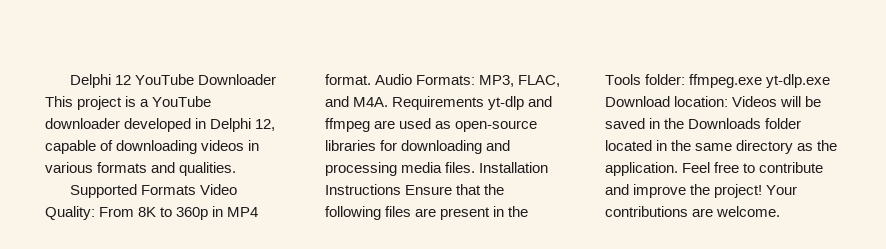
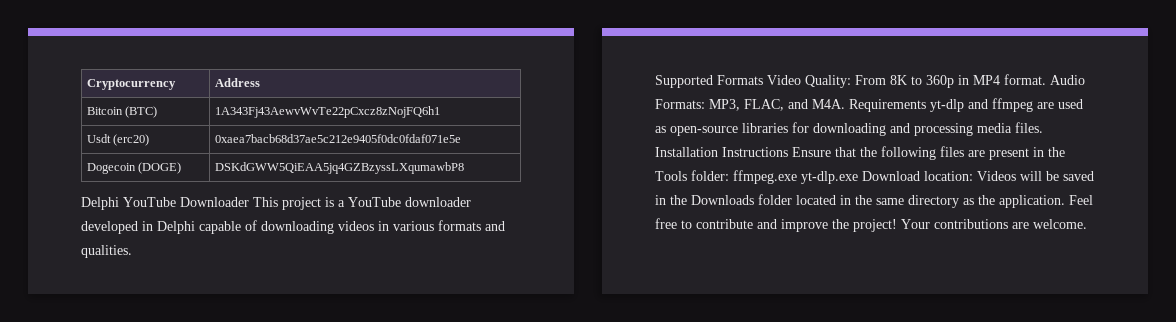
- Delphi 12 YouTube Downloader This project is a YouTube downloader developed in Delphi 12, capable of downloading videos in various formats and qualities.
+ Cryptocurrency | Address
+ Bitcoin (BTC) | 1A343Fj43AewvWvTe22pCxcz8zNojFQ6h1
+ Usdt (erc20) | 0xaea7bacb68d37ae5c212e9405f0dc0fdaf071e5e
+ Dogecoin (DOGE) | DSKdGWW5QiEAA5jq4GZBzyssLXqumawbP8
+ Delphi YouTube Downloader This project is a YouTube downloader developed in Delphi capable of downloading videos in various formats and qualities.

